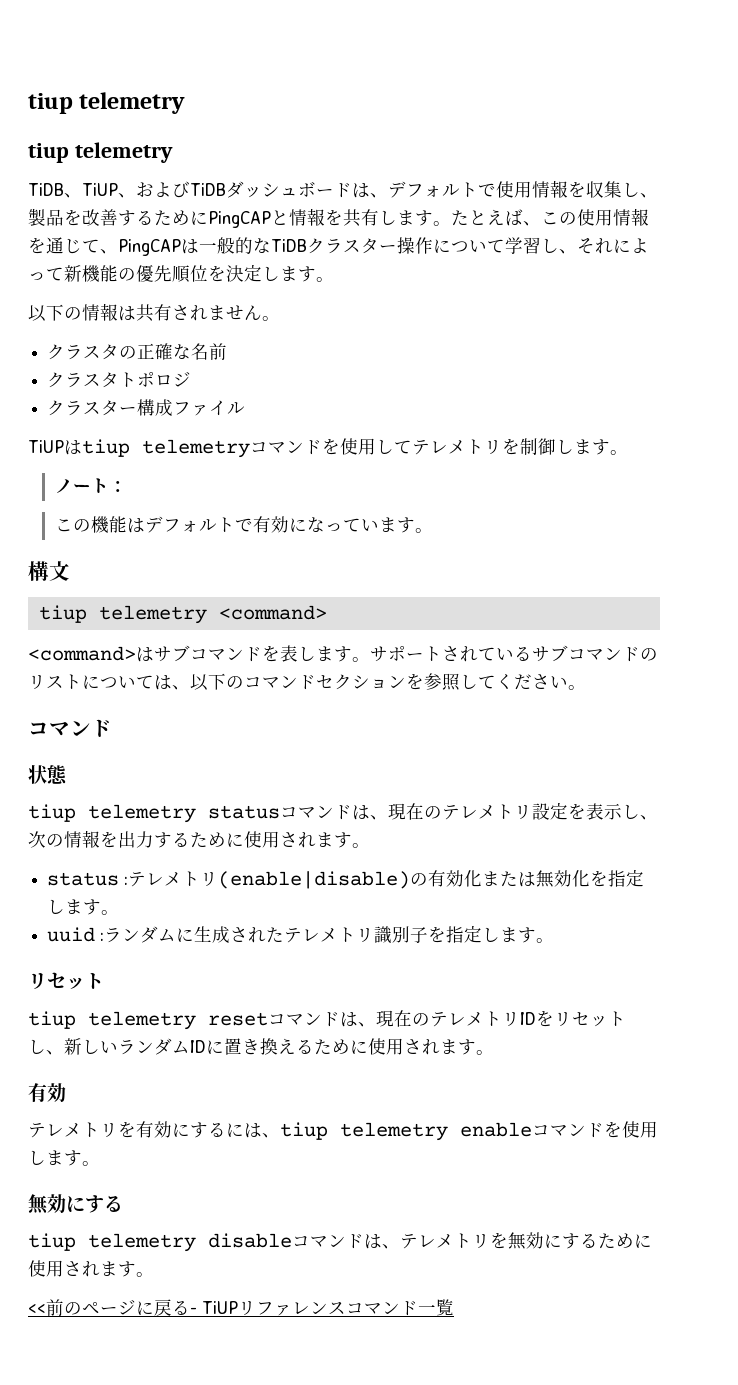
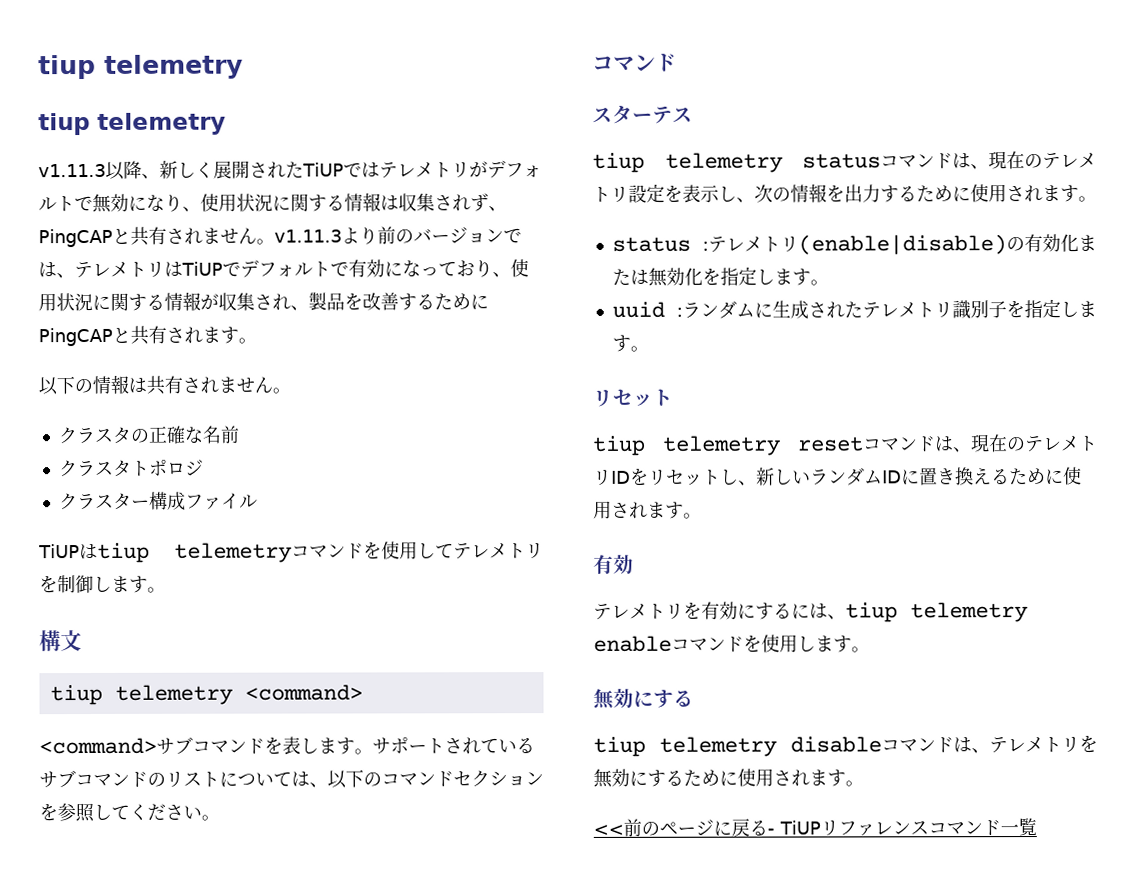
- TiDB、TiUP、およびTiDBダッシュボードは、デフォルトで使用情報を収集し、製品を改善するためにPingCAPと情報を共有します。たとえば、この使用情報を通じて、PingCAPは一般的なTiDBクラスター操作について学習し、それによって新機能の優先順位を決定します。
+ v1.11.3以降、新しく展開されたTiUPではテレメトリがデフォルトで無効になり、使用状況に関する情報は収集されず、PingCAPと共有されません。v1.11.3より前のバージョンでは、テレメトリはTiUPでデフォルトで有効になっており、使用状況に関する情報が収集され、製品を改善するためにPingCAPと共有されます。
- ノート：
- この機能はデフォルトで有効になっています。
- <command>はサブコマンドを表します。
+ <command>サブコマンドを表します。
- 状態
+ スターテス

